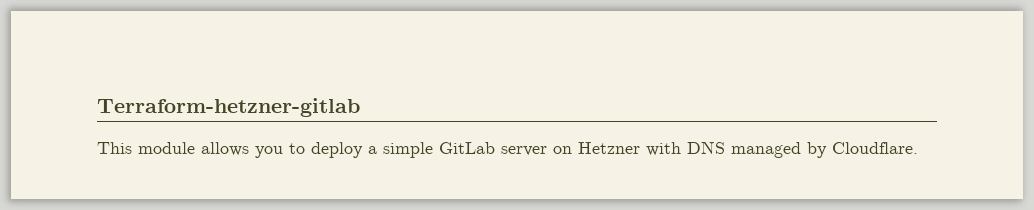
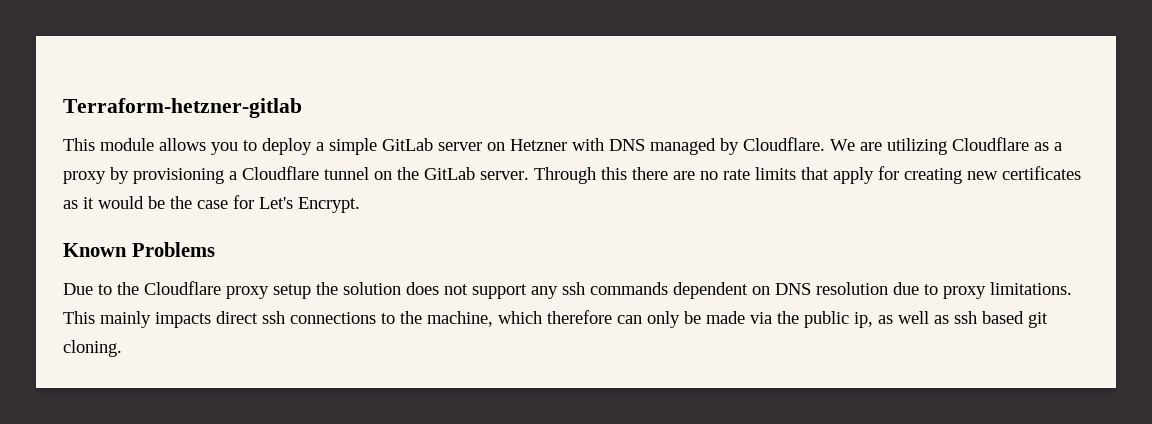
+ We are utilizing Cloudflare as a proxy by provisioning a Cloudflare tunnel on the GitLab server. Through this there are no rate limits that apply for creating new certificates as it would be the case for Let's Encrypt.
+ Known Problems
+ Due to the Cloudflare proxy setup the solution does not support any ssh commands dependent on DNS resolution due to proxy limitations. This mainly impacts direct ssh connections to the machine, which therefore can only be made via the public ip, as well as ssh based git cloning.

